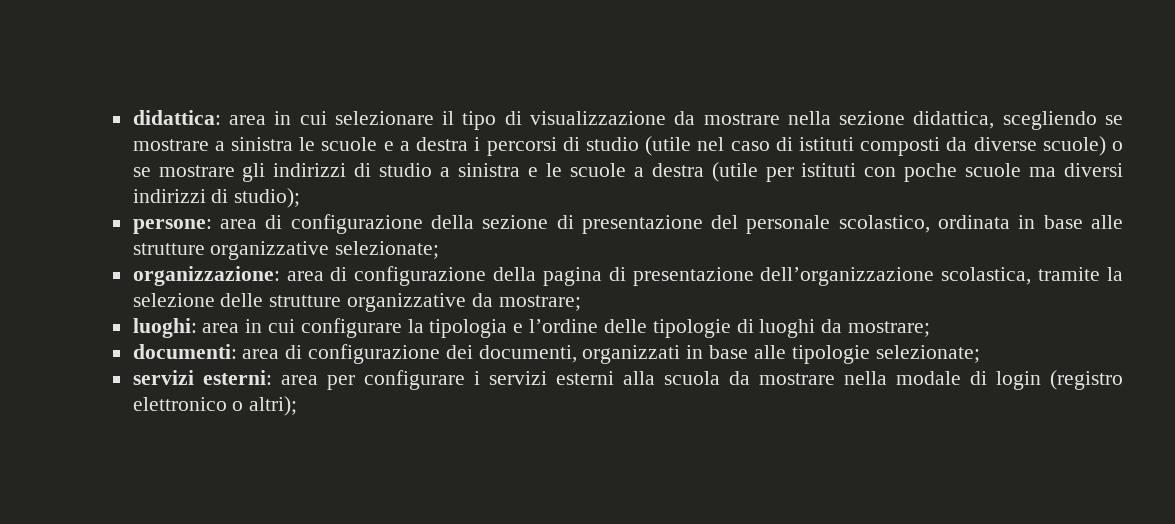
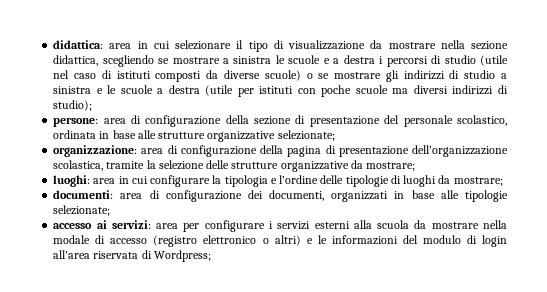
- servizi esterni: area per configurare i servizi esterni alla scuola da mostrare nella modale di login (registro elettronico o altri);
+ accesso ai servizi: area per configurare i servizi esterni alla scuola da mostrare nella modale di accesso (registro elettronico o altri) e le informazioni del modulo di login all'area riservata di Wordpress;

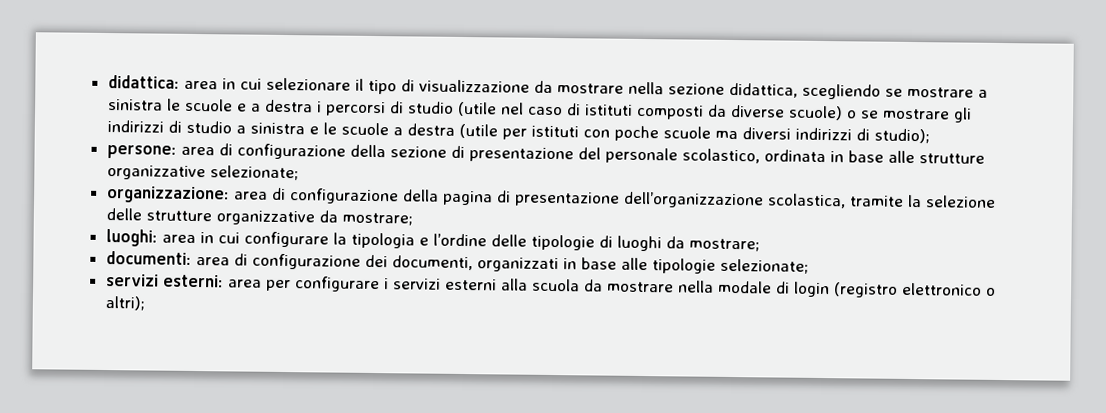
- accesso ai servizi: area per configurare i servizi esterni alla scuola da mostrare nella modale di accesso (registro elettronico o altri) e le informazioni del modulo di login all'area riservata di Wordpress;
+ servizi esterni: area per configurare i servizi esterni alla scuola da mostrare nella modale di login (registro elettronico o altri);

